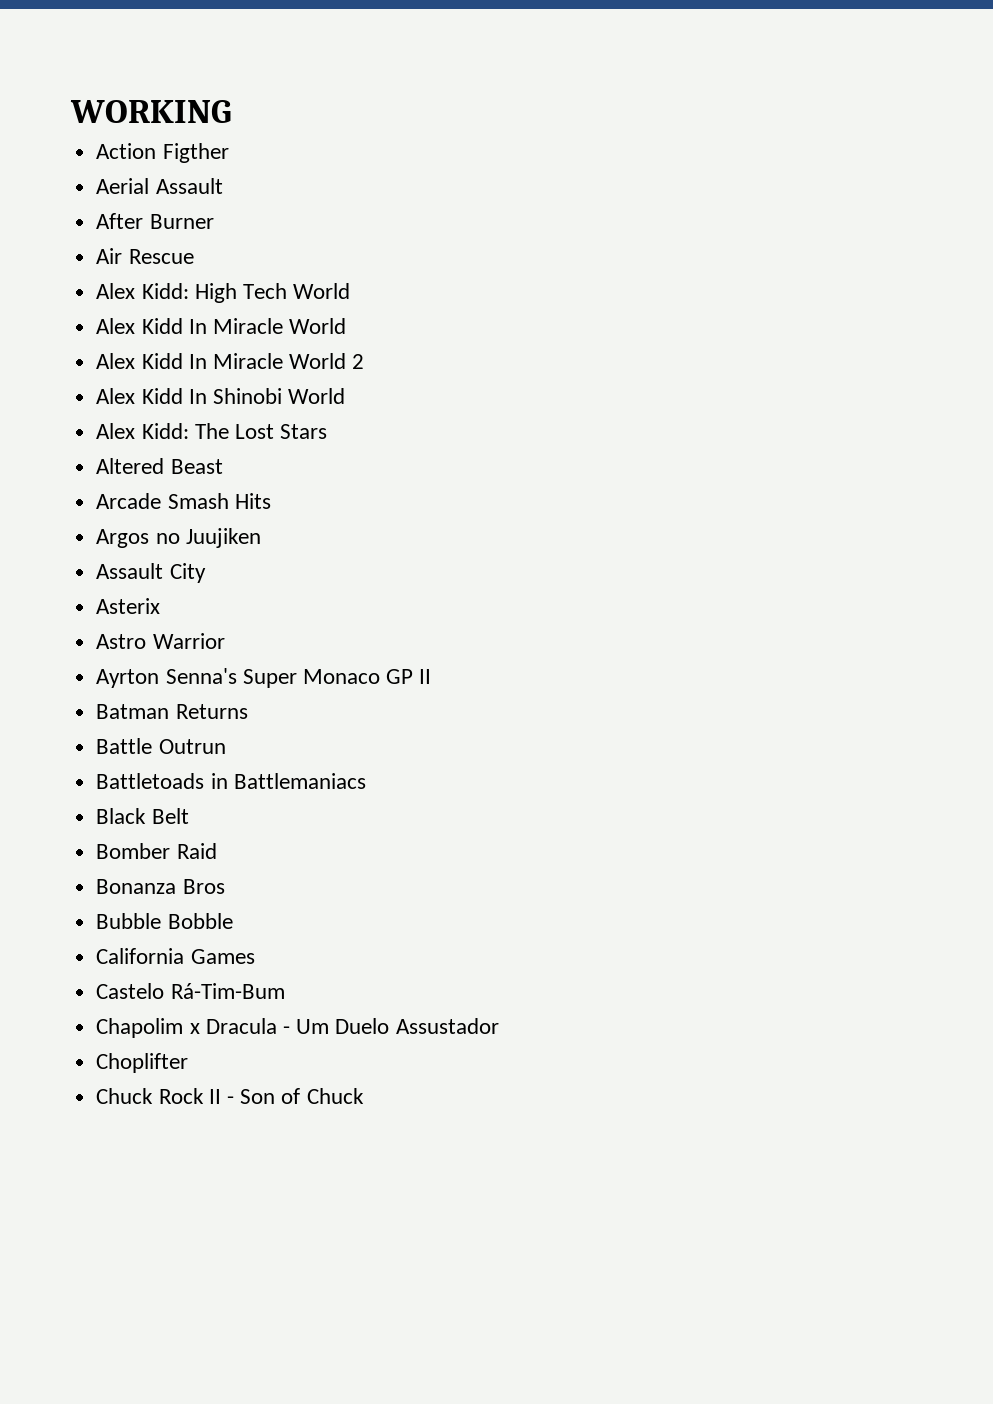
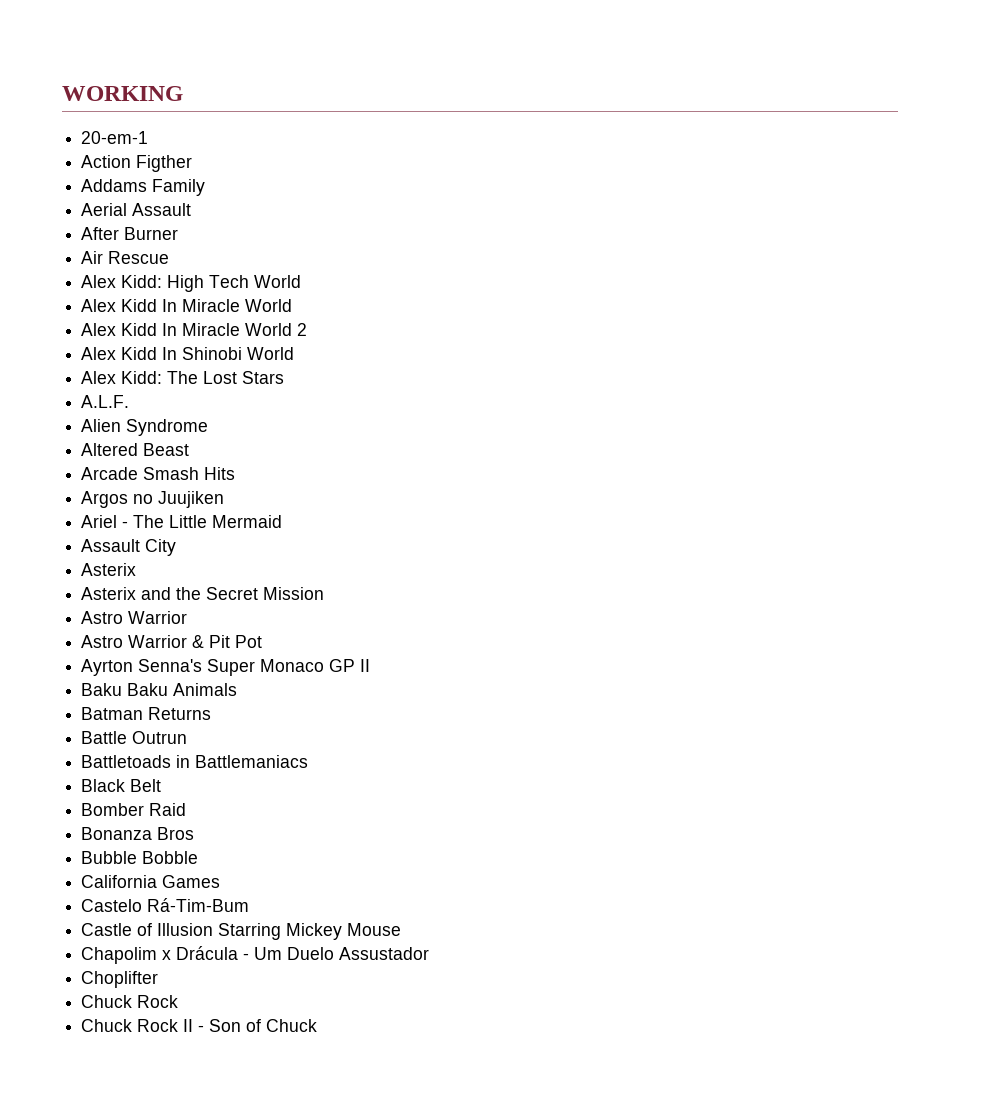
+ 20-em-1
+ Addams Family
+ A.L.F.
+ Alien Syndrome
+ Ariel - The Little Mermaid
  Assault City
  Asterix
+ Asterix and the Secret Mission
  Astro Warrior
+ Astro Warrior & Pit Pot
+ Baku Baku Animals
+ Castle of Illusion Starring Mickey Mouse
- Chapolim x Dracula - Um Duelo Assustador
+ Chapolim x Drácula - Um Duelo Assustador
  Choplifter
+ Chuck Rock

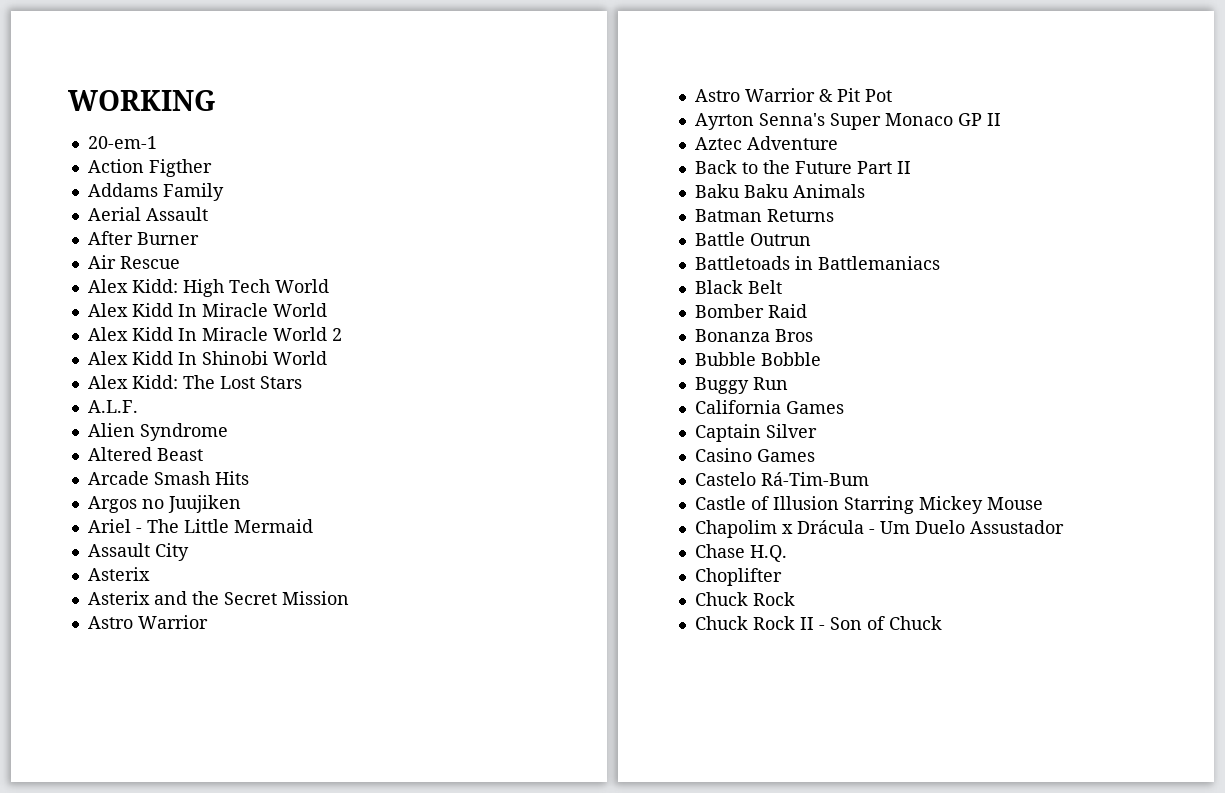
+ Aztec Adventure
+ Back to the Future Part II
+ Buggy Run
+ Captain Silver
+ Casino Games
+ Chase H.Q.

